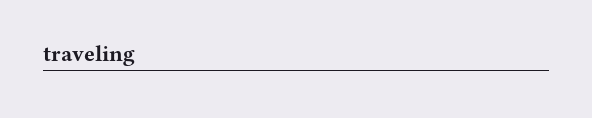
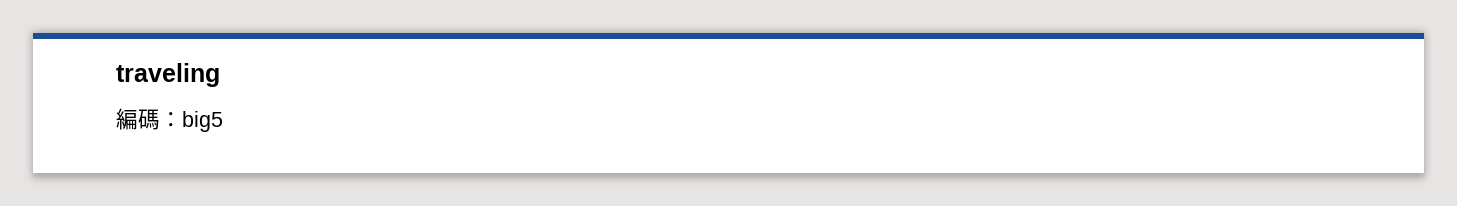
+ 編碼：big5

